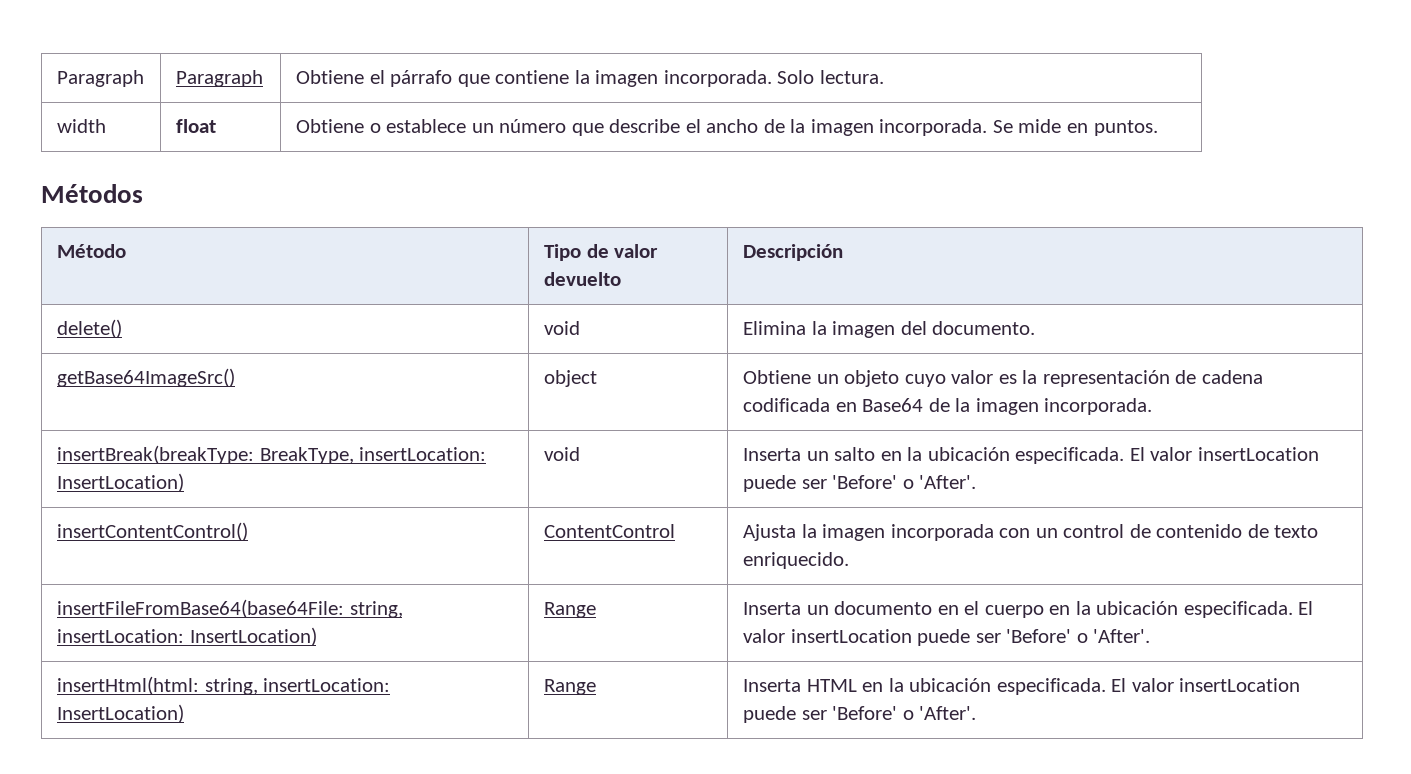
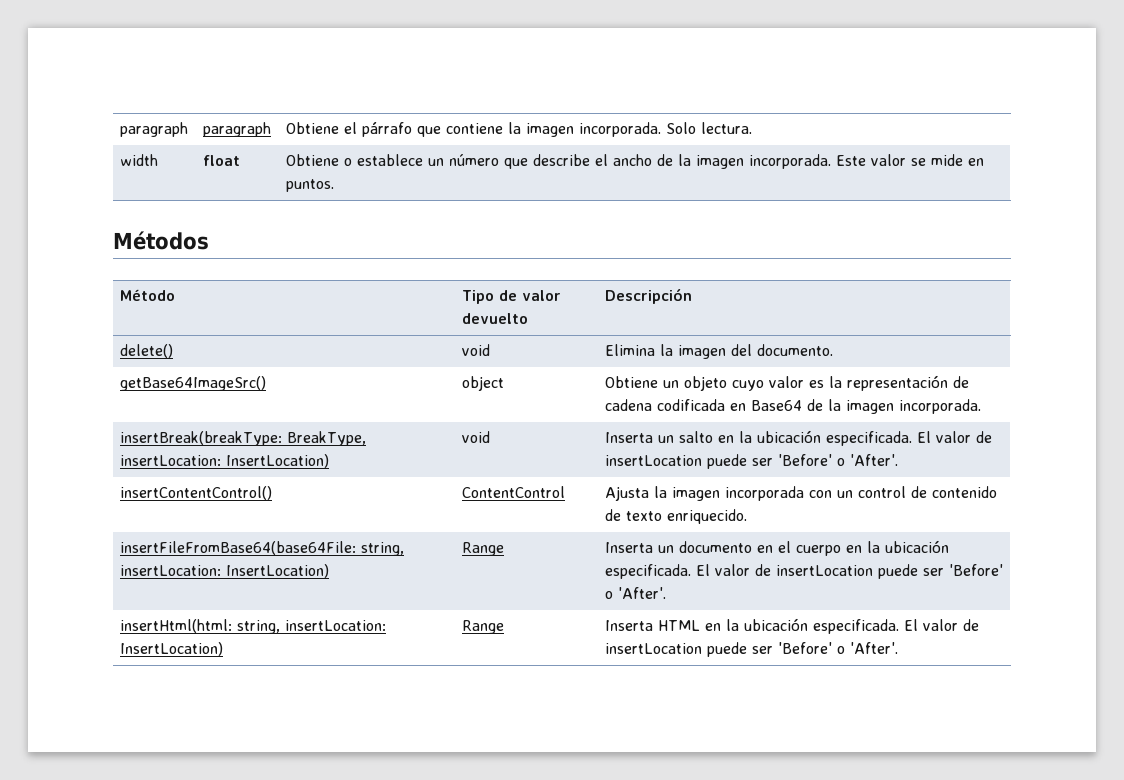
- Paragraph | Paragraph | Obtiene el párrafo que contiene la imagen incorporada. Solo lectura.
+ paragraph | paragraph | Obtiene el párrafo que contiene la imagen incorporada. Solo lectura.
- width | float | Obtiene o establece un número que describe el ancho de la imagen incorporada. Se mide en puntos.
+ width | float | Obtiene o establece un número que describe el ancho de la imagen incorporada. Este valor se mide en puntos.
- insertBreak(breakType: BreakType, insertLocation: InsertLocation) | void | Inserta un salto en la ubicación especificada. El valor insertLocation puede ser 'Before' o 'After'.
+ insertBreak(breakType: BreakType, insertLocation: InsertLocation) | void | Inserta un salto en la ubicación especificada. El valor de insertLocation puede ser 'Before' o 'After'.
- insertFileFromBase64(base64File: string, insertLocation: InsertLocation) | Range | Inserta un documento en el cuerpo en la ubicación especificada. El valor insertLocation puede ser 'Before' o 'After'.
+ insertFileFromBase64(base64File: string, insertLocation: InsertLocation) | Range | Inserta un documento en el cuerpo en la ubicación especificada. El valor de insertLocation puede ser 'Before' o 'After'.
- insertHtml(html: string, insertLocation: InsertLocation) | Range | Inserta HTML en la ubicación especificada. El valor insertLocation puede ser 'Before' o 'After'.
+ insertHtml(html: string, insertLocation: InsertLocation) | Range | Inserta HTML en la ubicación especificada. El valor de insertLocation puede ser 'Before' o 'After'.

